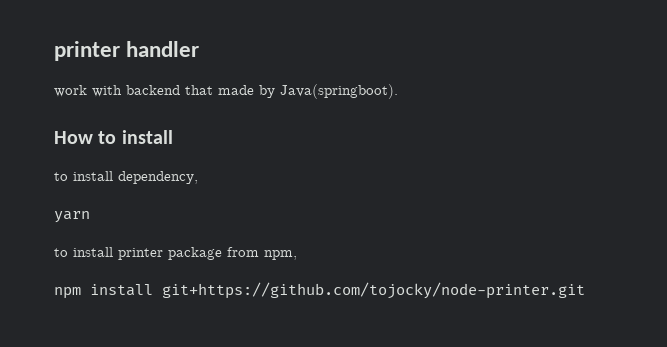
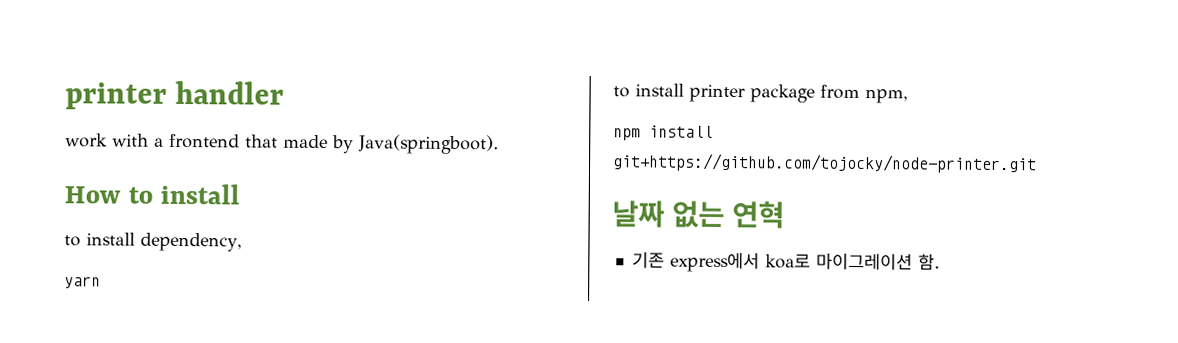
- work with backend that made by Java(springboot).
+ work with a frontend that made by Java(springboot).
+ 날짜 없는 연혁
+ 기존 express에서 koa로 마이그레이션 함.

